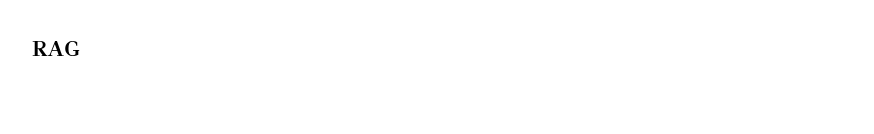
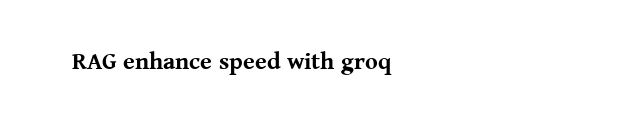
- RAG
+ RAG enhance speed with groq

